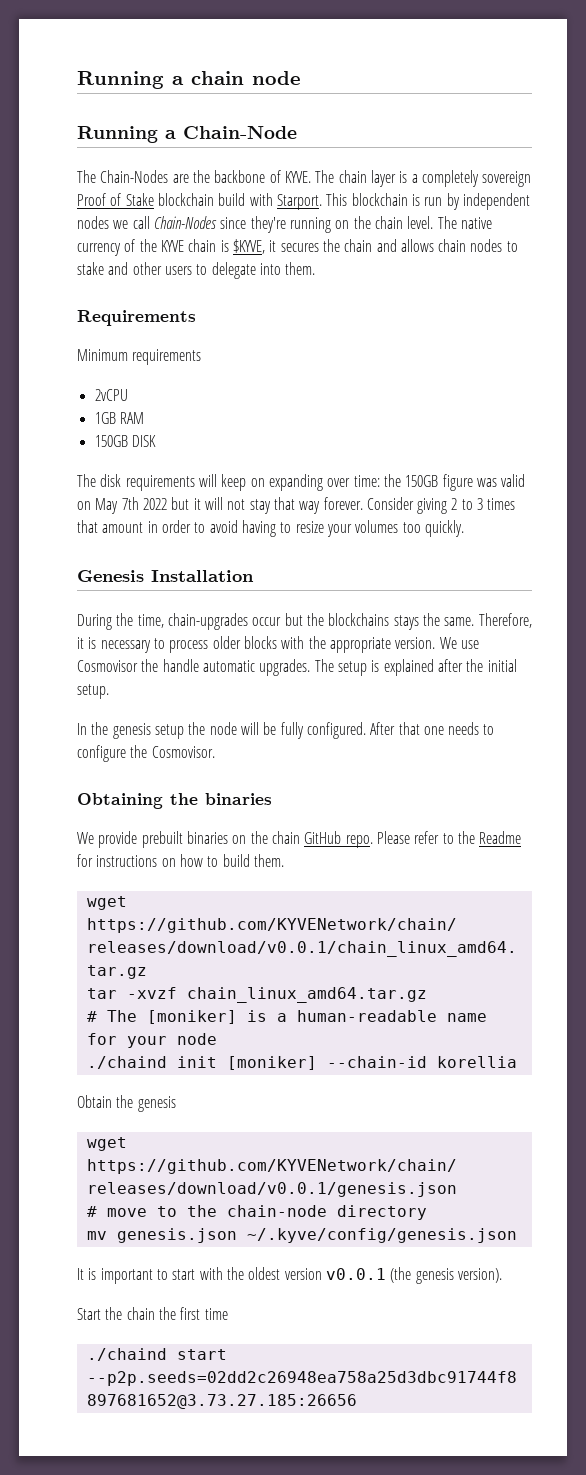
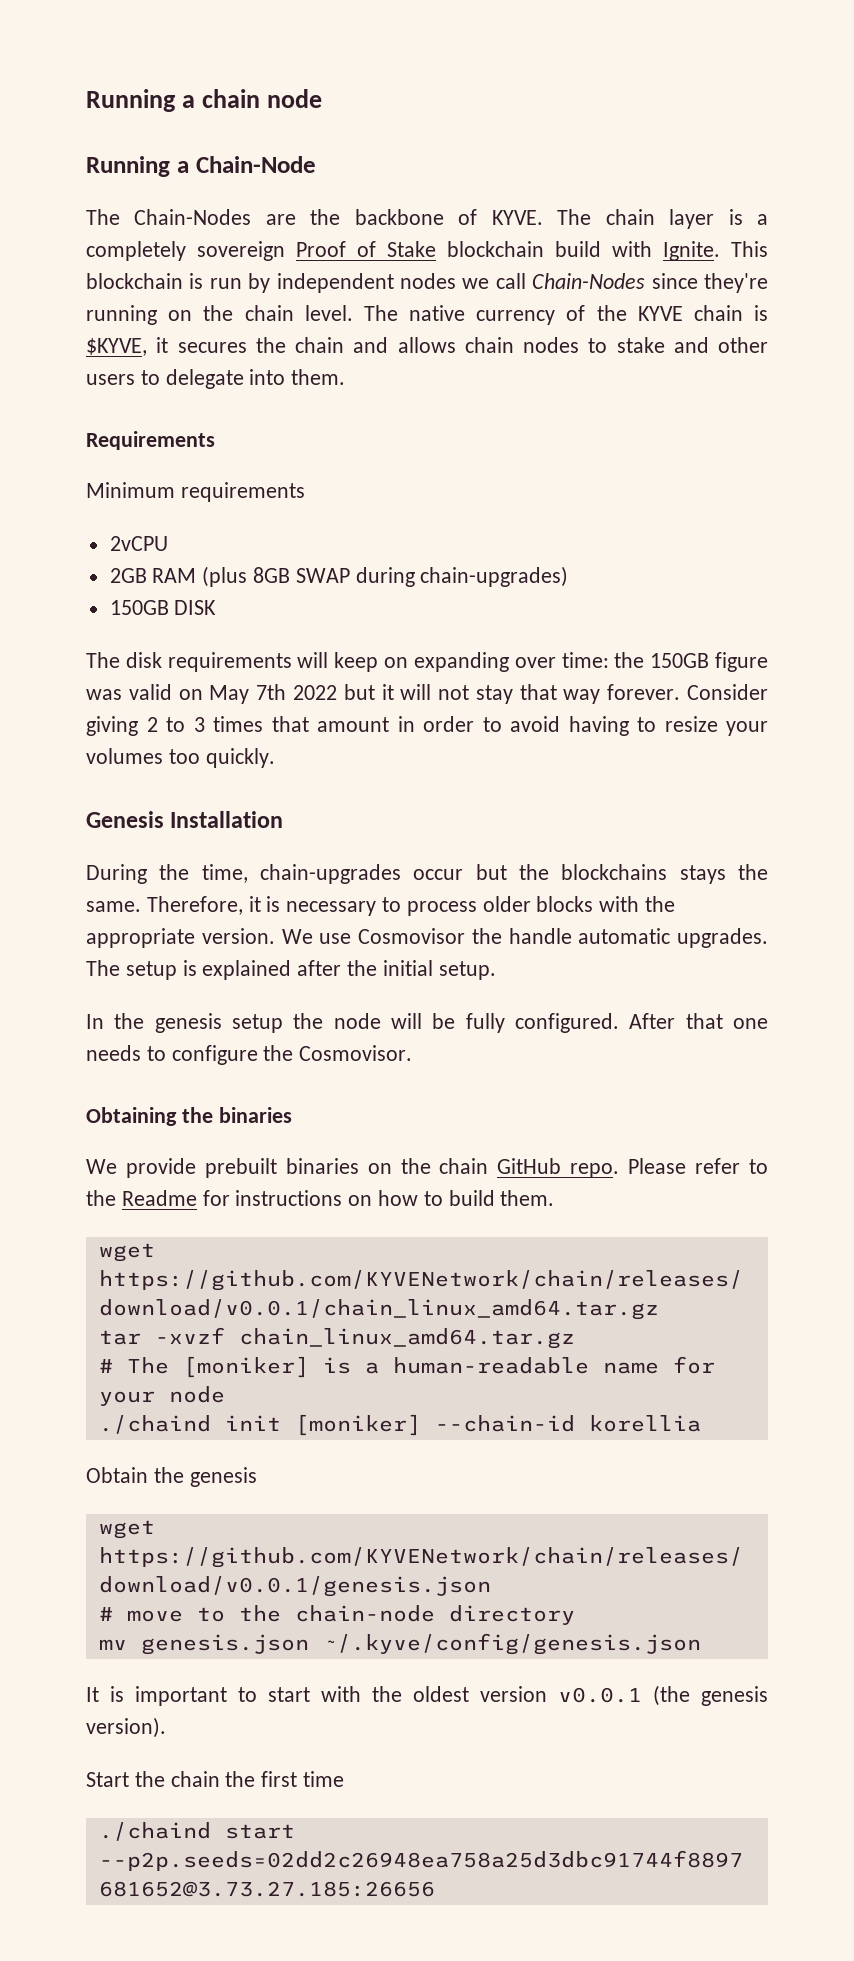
- The chain layer is a completely sovereign Proof of Stake blockchain build with Starport.
+ The chain layer is a completely sovereign Proof of Stake blockchain build with Ignite.
- 1GB RAM
+ 2GB RAM (plus 8GB SWAP during chain-upgrades)

